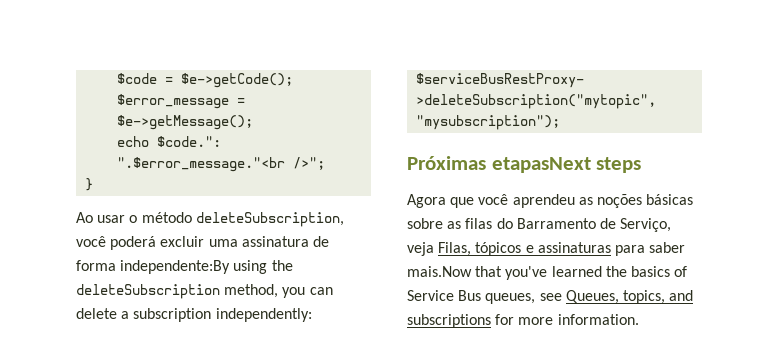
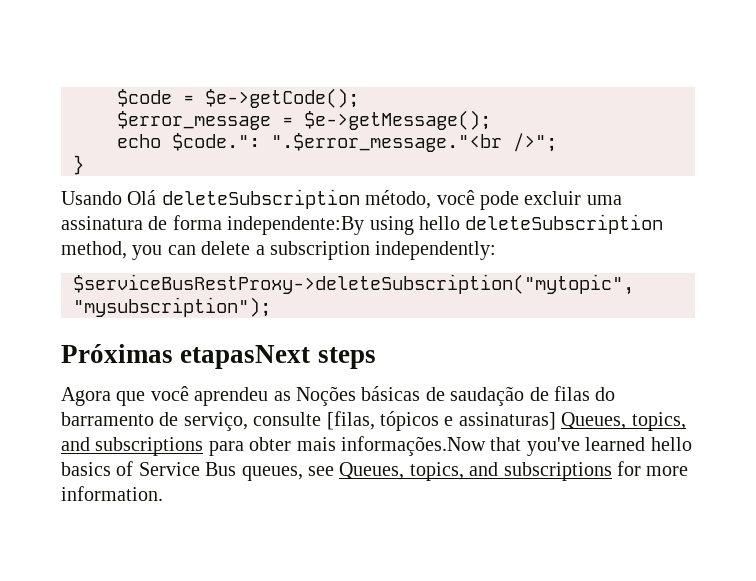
- Ao usar o método deleteSubscription, você poderá excluir uma assinatura de forma independente:By using the deleteSubscription method, you can delete a subscription independently:
+ Usando Olá deleteSubscription método, você pode excluir uma assinatura de forma independente:By using hello deleteSubscription method, you can delete a subscription independently:
- Agora que você aprendeu as noções básicas sobre as filas do Barramento de Serviço, veja Filas, tópicos e assinaturas para saber mais.Now that you've learned the basics of Service Bus queues, see Queues, topics, and subscriptions for more information.
+ Agora que você aprendeu as Noções básicas de saudação de filas do barramento de serviço, consulte [filas, tópicos e assinaturas] Queues, topics, and subscriptions para obter mais informações.Now that you've learned hello basics of Service Bus queues, see Queues, topics, and subscriptions for more information.

